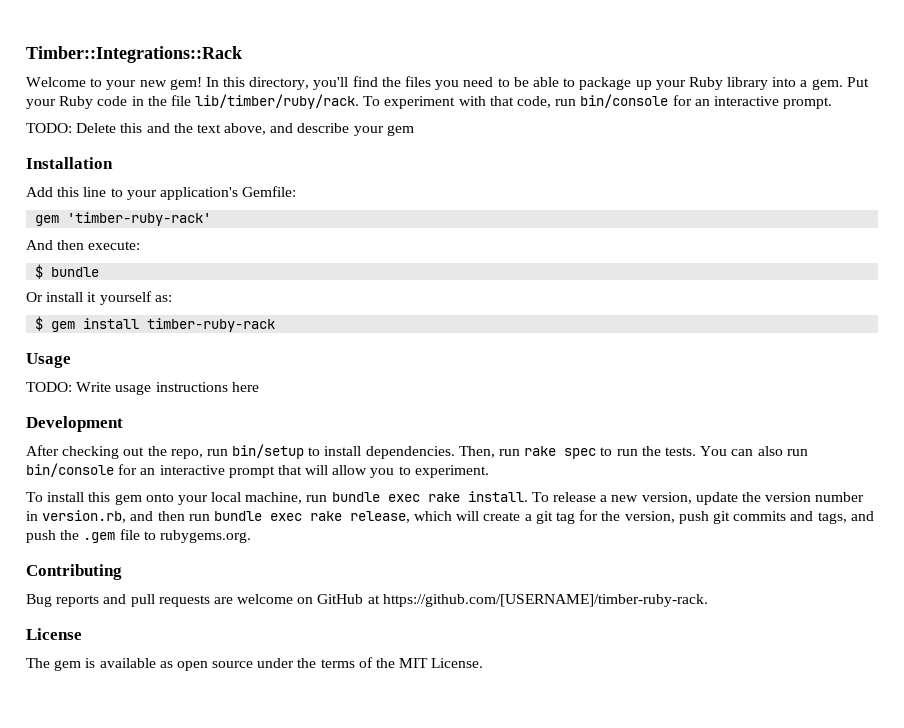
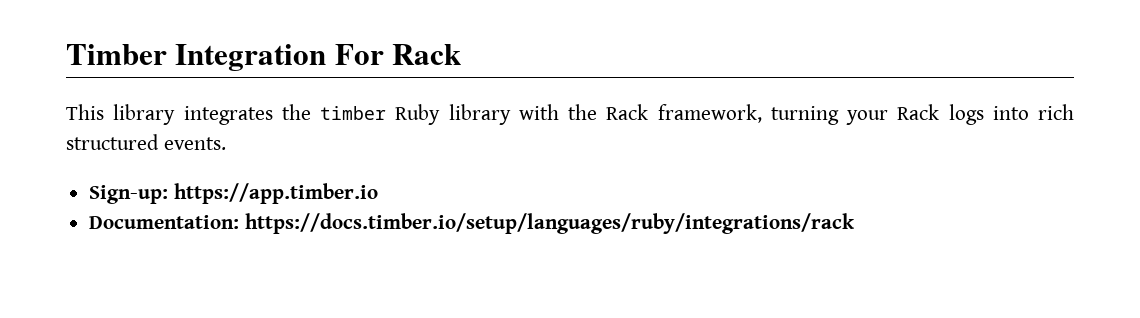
- Timber::Integrations::Rack
- Welcome to your new gem! In this directory, you'll find the files you need to be able to package up your Ruby library into a gem. Put your Ruby code in the file lib/timber/ruby/rack. To experiment with that code, run bin/console for an interactive prompt.
- TODO: Delete this and the text above, and describe your gem
- Installation
- Add this line to your application's Gemfile:
- gem 'timber-ruby-rack'
- And then execute:
- $ bundle
- Or install it yourself as:
- $ gem install timber-ruby-rack
- Usage
- TODO: Write usage instructions here
- Development
- After checking out the repo, run bin/setup to install dependencies. Then, run rake spec to run the tests. You can also run bin/console for an interactive prompt that will allow you to experiment.
- To install this gem onto your local machine, run bundle exec rake install. To release a new version, update the version number in version.rb, and then run bundle exec rake release, which will create a git tag for the version, push git commits and tags, and push the .gem file to rubygems.org.
- Contributing
- Bug reports and pull requests are welcome on GitHub at https://github.com/[USERNAME]/timber-ruby-rack.
- License
- The gem is available as open source under the terms of the MIT License.
+ Timber Integration For Rack
+ This library integrates the timber Ruby library with the Rack framework, turning your Rack logs into rich structured events.
+ Sign-up: https://app.timber.io
+ Documentation: https://docs.timber.io/setup/languages/ruby/integrations/rack

